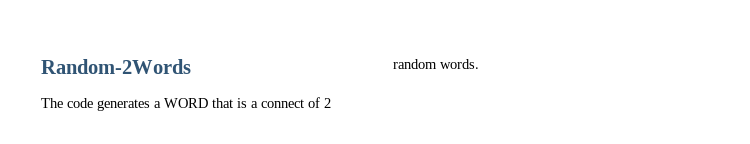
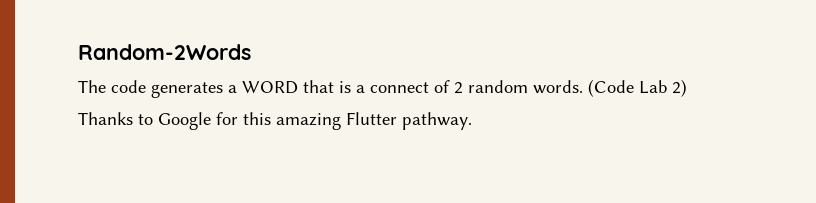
+ (Code Lab 2)
+ Thanks to Google for this amazing Flutter pathway.

